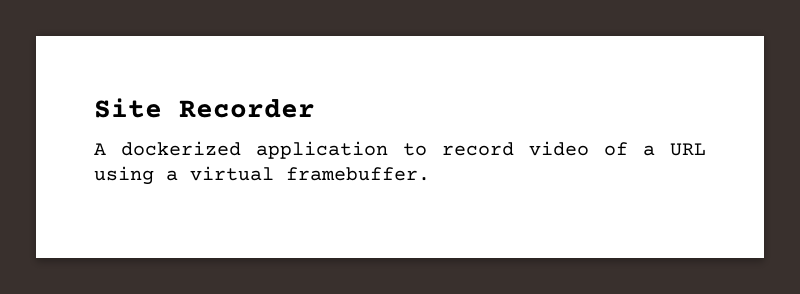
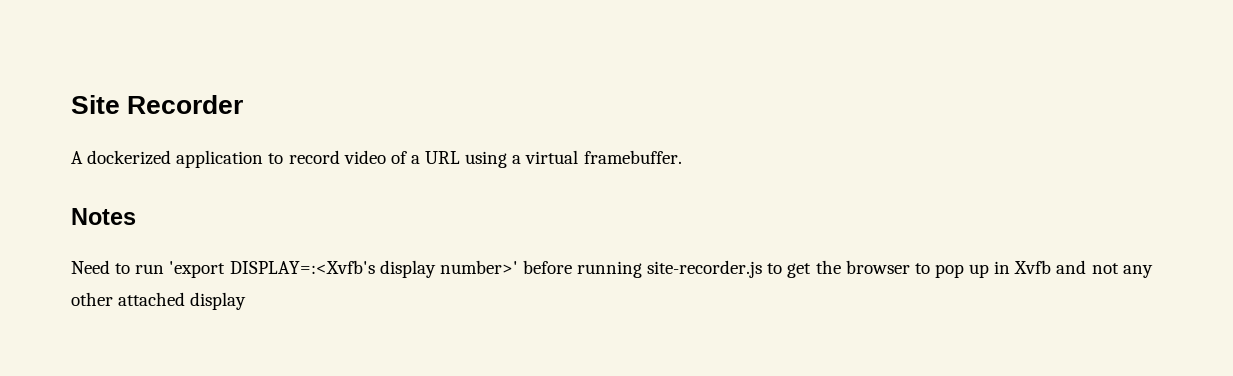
+ Notes
+ Need to run 'export DISPLAY=:<Xvfb's display number>' before running site-recorder.js to get the browser to pop up in Xvfb and not any other attached display

